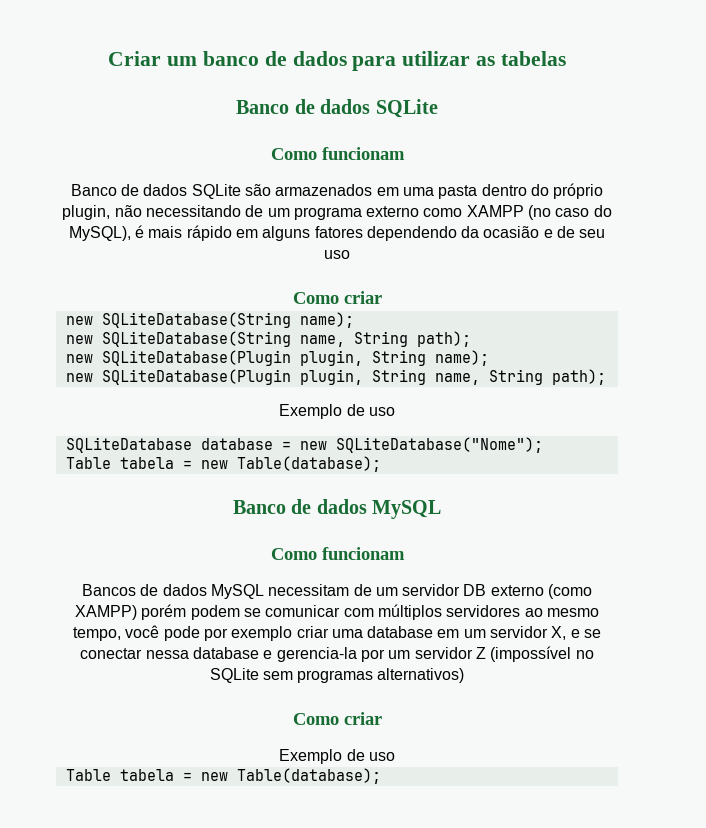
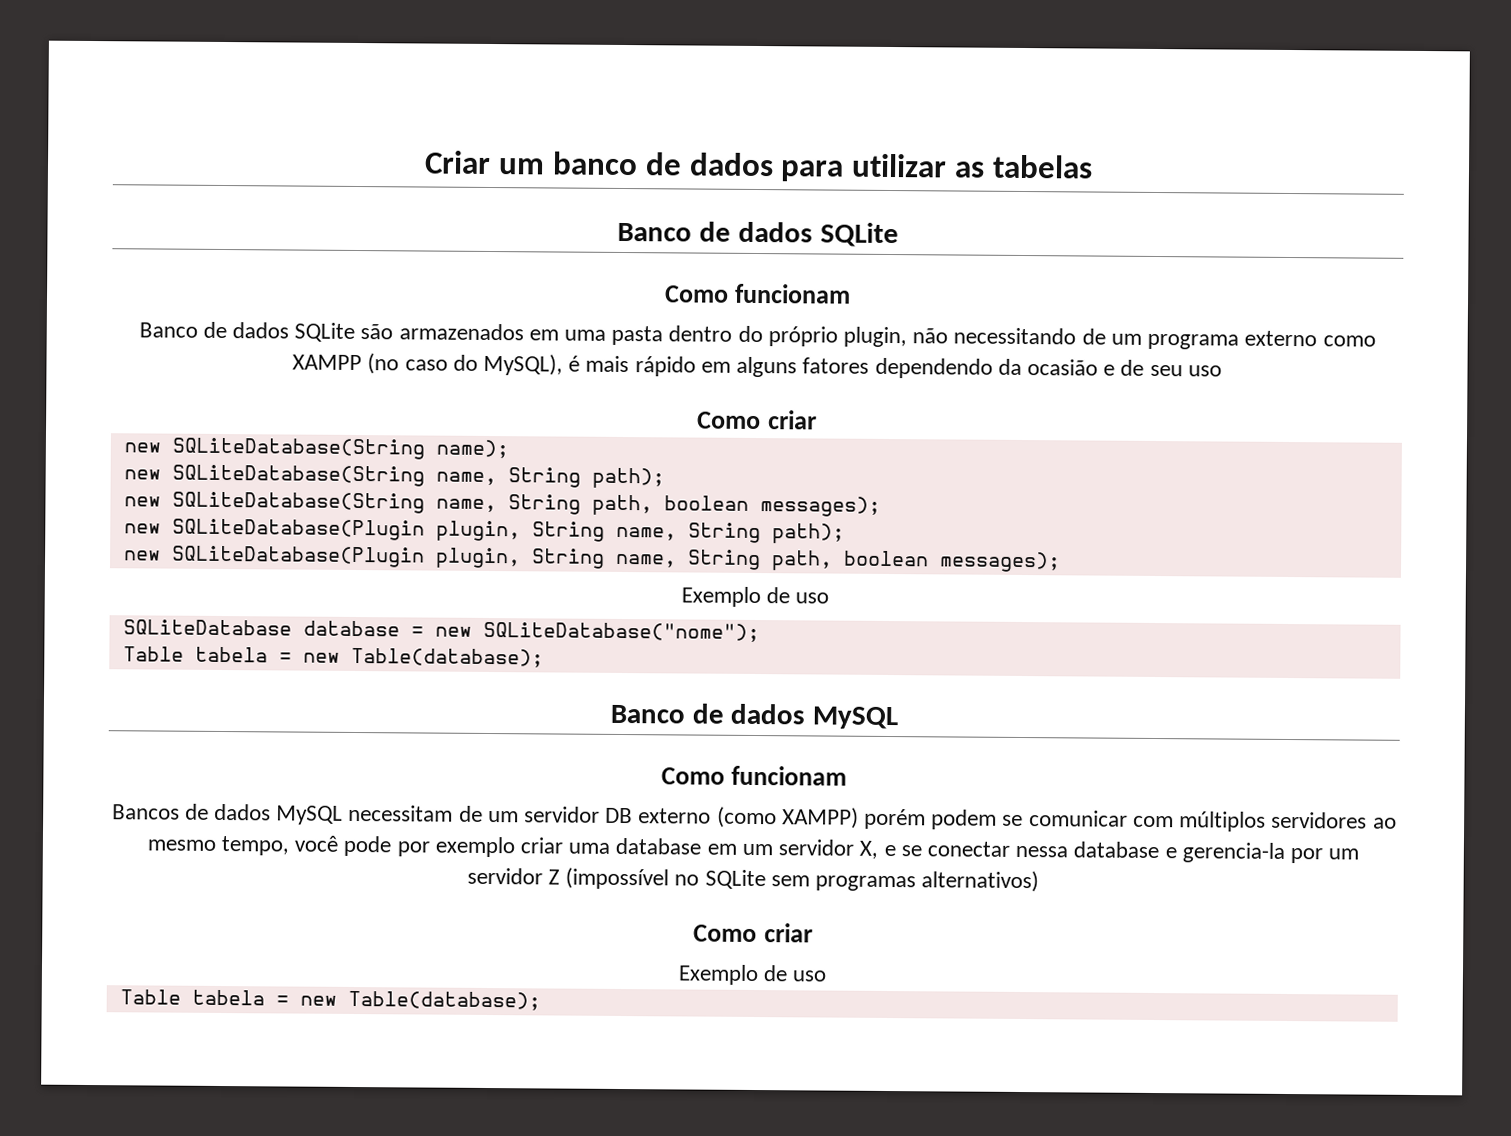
- new SQLiteDatabase(Plugin plugin, String name);
+ new SQLiteDatabase(String name, String path, boolean messages);
+ new SQLiteDatabase(Plugin plugin, String name, String path, boolean messages);
- SQLiteDatabase database = new SQLiteDatabase("Nome");
+ SQLiteDatabase database = new SQLiteDatabase("nome");

